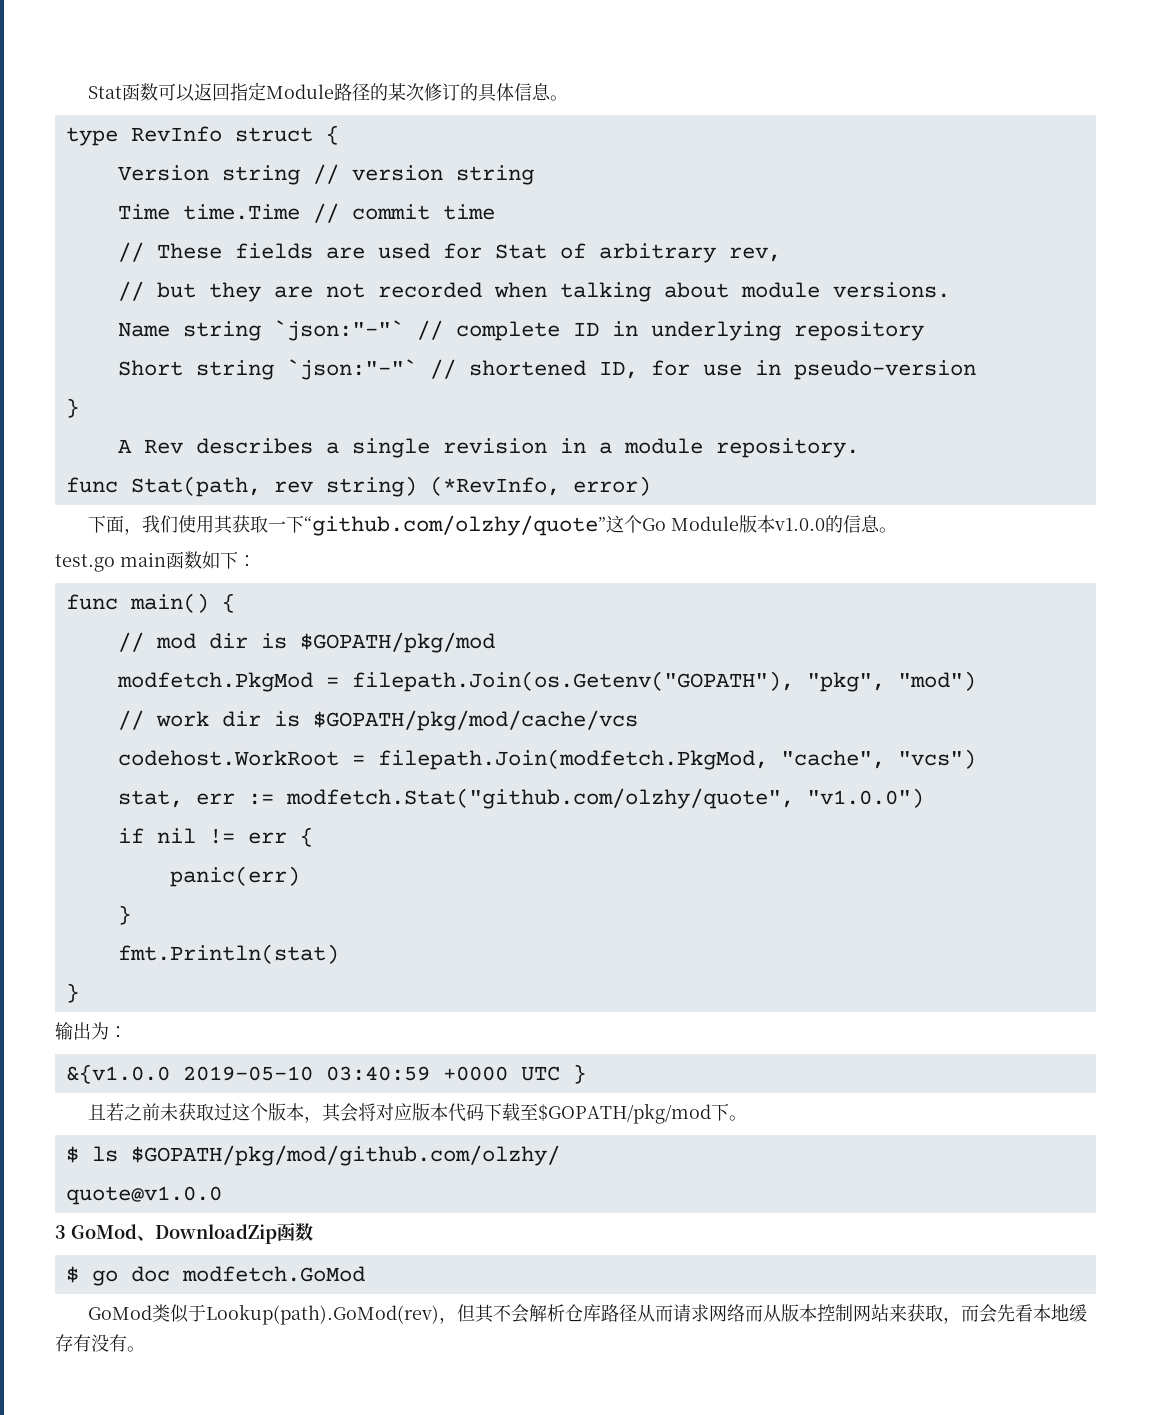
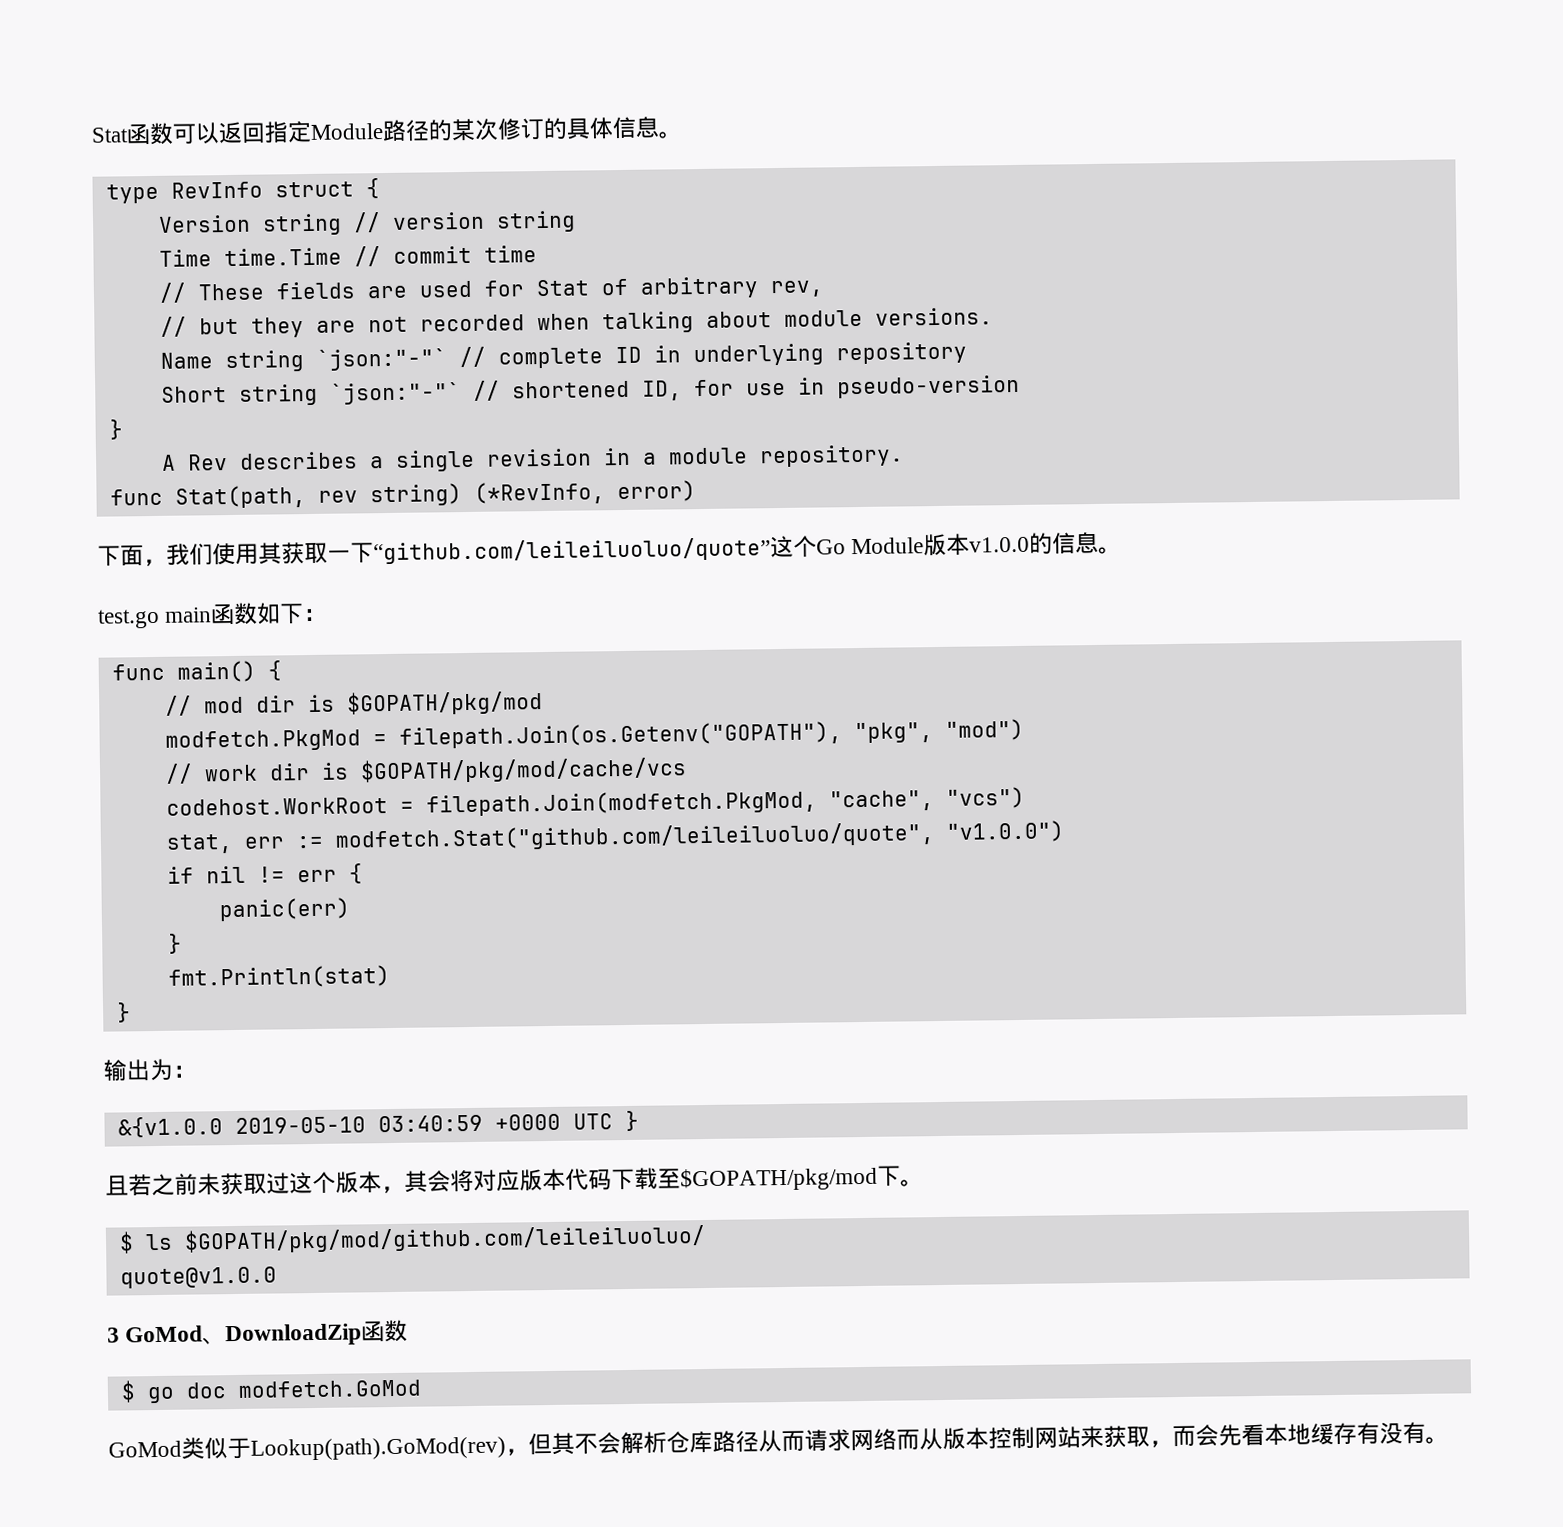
- 下面，我们使用其获取一下“github.com/olzhy/quote”这个Go Module版本v1.0.0的信息。
+ 下面，我们使用其获取一下“github.com/leileiluoluo/quote”这个Go Module版本v1.0.0的信息。
- stat, err := modfetch.Stat("github.com/olzhy/quote", "v1.0.0")
+ stat, err := modfetch.Stat("github.com/leileiluoluo/quote", "v1.0.0")
- $ ls $GOPATH/pkg/mod/github.com/olzhy/
+ $ ls $GOPATH/pkg/mod/github.com/leileiluoluo/

